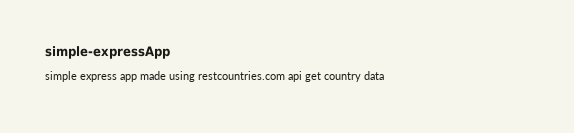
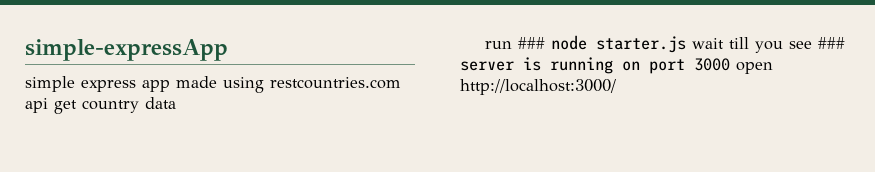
+ run ### node starter.js wait till you see ### server is running on port 3000 open http://localhost:3000/

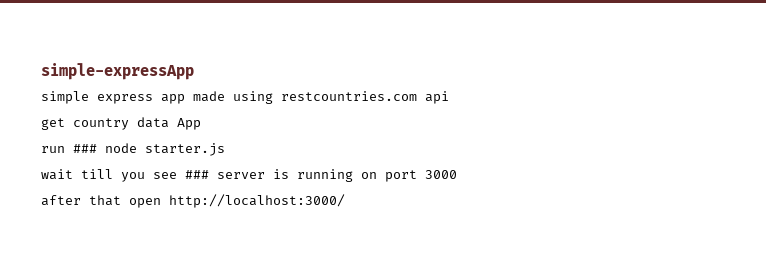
- simple express app made using restcountries.com api get country data
+ simple express app made using restcountries.com api
+ get country data App
- run ### node starter.js wait till you see ### server is running on port 3000 open http://localhost:3000/
+ run ### node starter.js
+ wait till you see ### server is running on port 3000
+ after that open http://localhost:3000/

